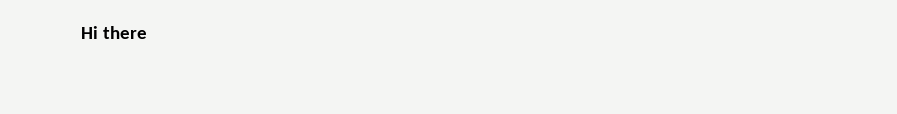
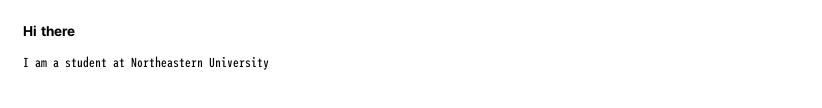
+ I am a student at Northeastern University

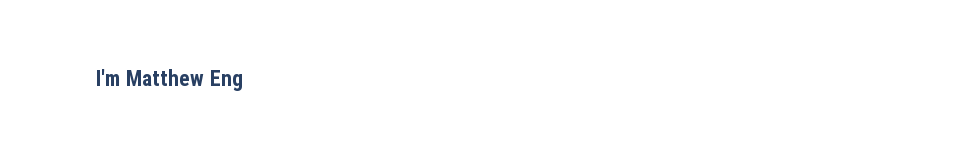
- Hi there
- I am a student at Northeastern University
+ I'm Matthew Eng

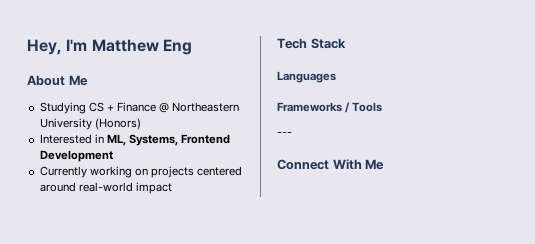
- I'm Matthew Eng
+ Hey, I'm Matthew Eng
+ About Me
+ Studying CS + Finance @ Northeastern University (Honors)
+ Interested in ML, Systems, Frontend Development
+ Currently working on projects centered around real-world impact
+ Tech Stack
+ Languages
+ Frameworks / Tools
+ ---
+ Connect With Me

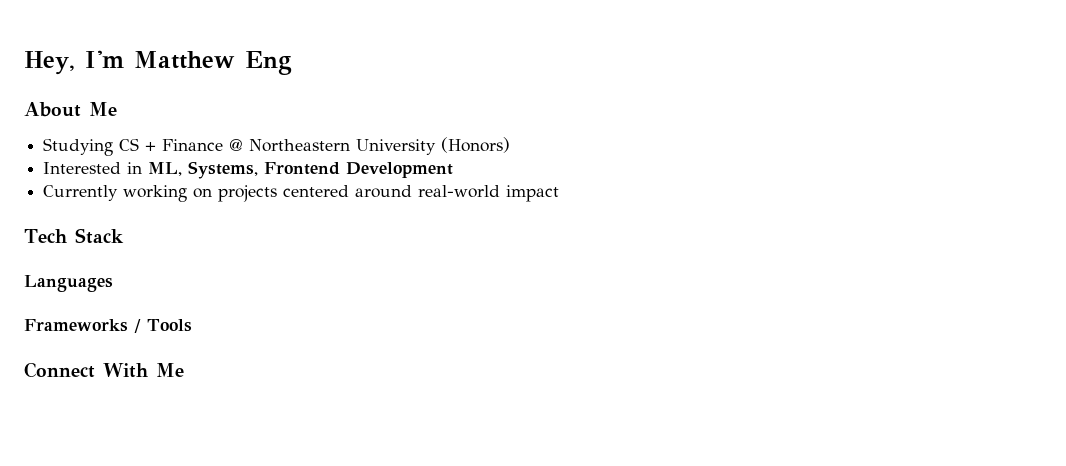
- ---

